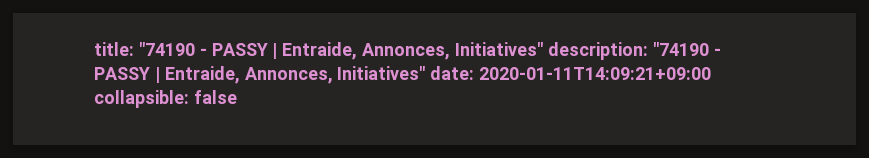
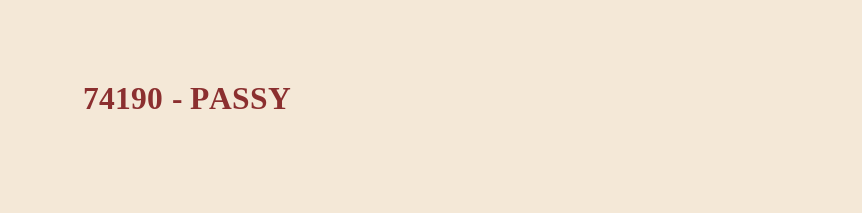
- title: "74190 - PASSY | Entraide, Annonces, Initiatives" description: "74190 - PASSY | Entraide, Annonces, Initiatives" date: 2020-01-11T14:09:21+09:00 collapsible: false
+ 74190 - PASSY

